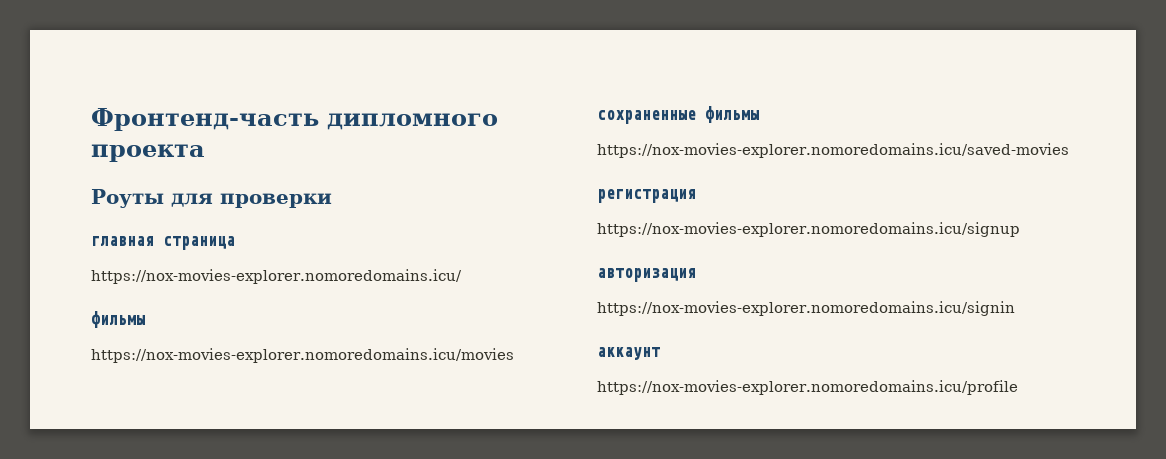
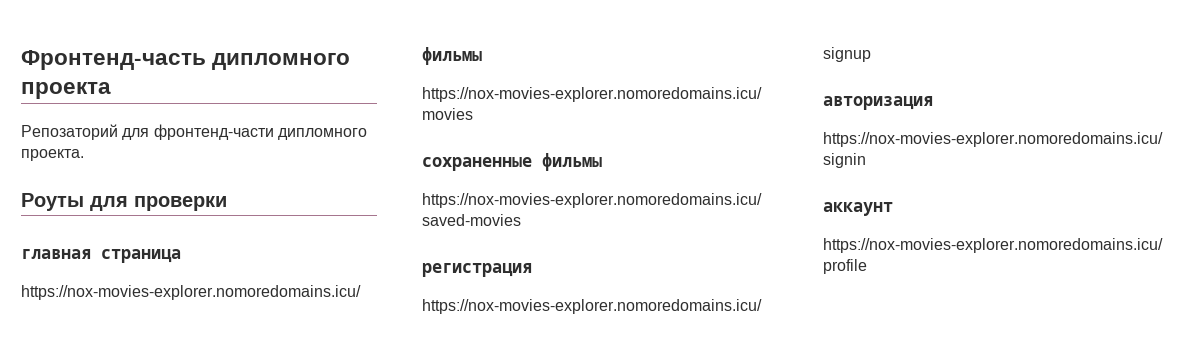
+ Репозаторий для фронтенд-части дипломного проекта.

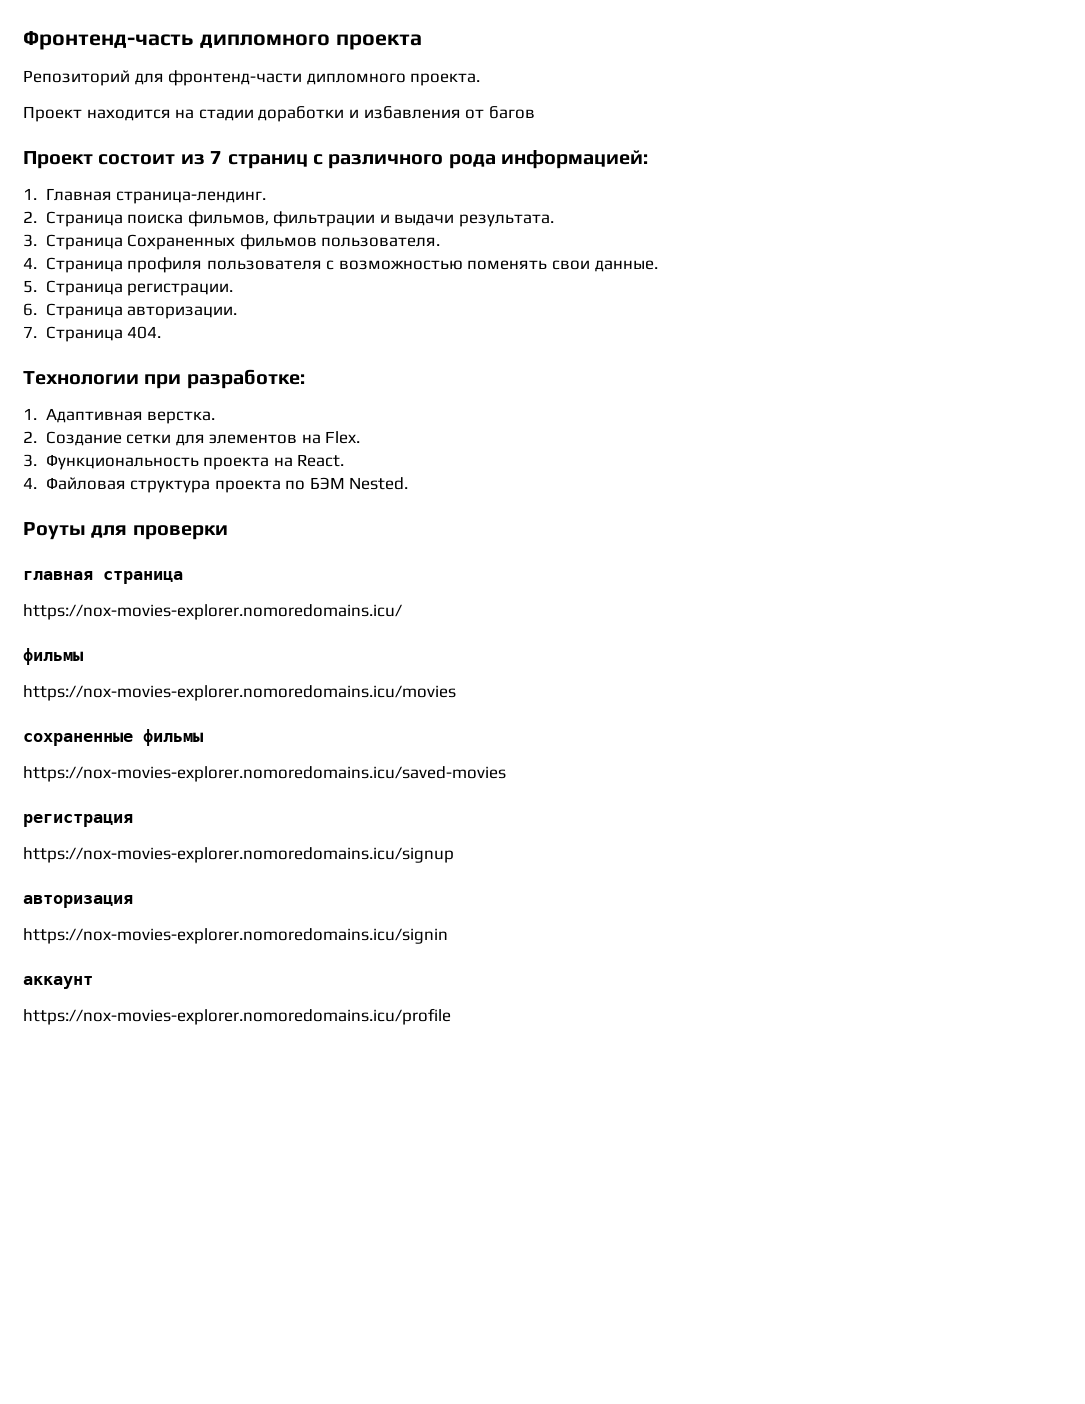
- Репозаторий для фронтенд-части дипломного проекта.
+ Репозиторий для фронтенд-части дипломного проекта.
+ Проект находится на стадии доработки и избавления от багов
+ Проект состоит из 7 страниц с различного рода информацией:
+ 1. Главная страница-лендинг.
+ 2. Страница поиска фильмов, фильтрации и выдачи результата.
+ 3. Страница Сохраненных фильмов пользователя.
+ 4. Страница профиля пользователя с возможностью поменять свои данные.
+ 5. Страница регистрации.
+ 6. Страница авторизации.
+ 7. Страница 404.
+ Технологии при разработке:
+ 1. Адаптивная верстка.
+ 2. Создание сетки для элементов на Flex.
+ 3. Функциональность проекта на React.
+ 4. Файловая структура проекта по БЭМ Nested.

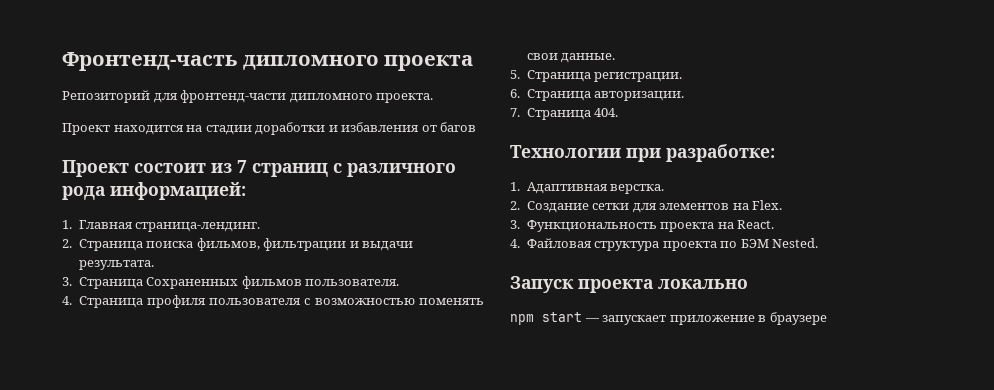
- Роуты для проверки
- главная страница
- https://nox-movies-explorer.nomoredomains.icu/
- фильмы
- https://nox-movies-explorer.nomoredomains.icu/movies
- сохраненные фильмы
- https://nox-movies-explorer.nomoredomains.icu/saved-movies
- регистрация
- https://nox-movies-explorer.nomoredomains.icu/signup
- авторизация
- https://nox-movies-explorer.nomoredomains.icu/signin
- аккаунт
- https://nox-movies-explorer.nomoredomains.icu/profile
+ Запуск проекта локально
+ npm start — запускает приложение в браузере

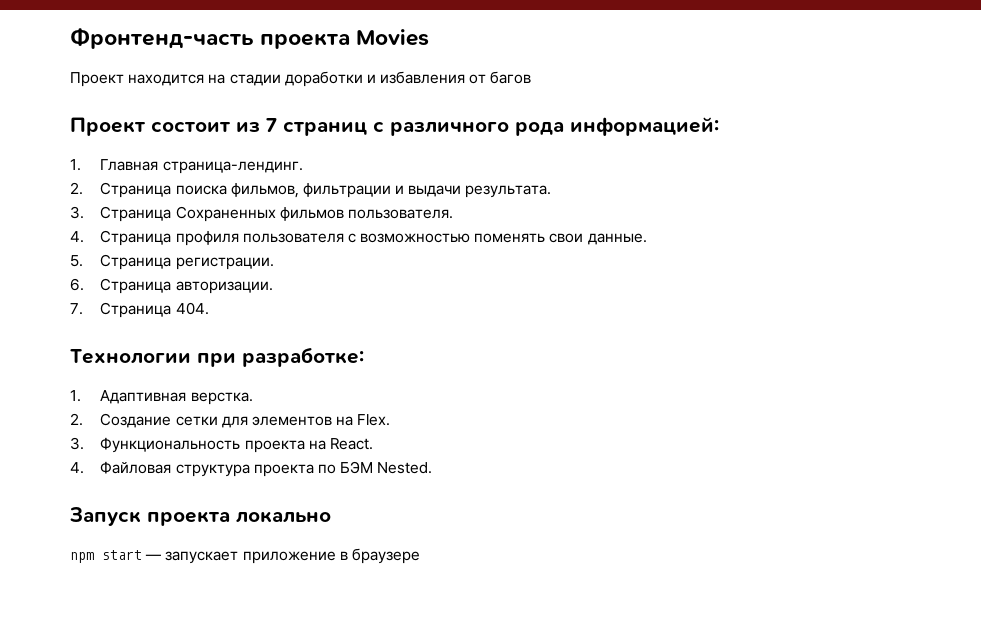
- Фронтенд-часть дипломного проекта
- Репозиторий для фронтенд-части дипломного проекта.
+ Фронтенд-часть проекта Movies

